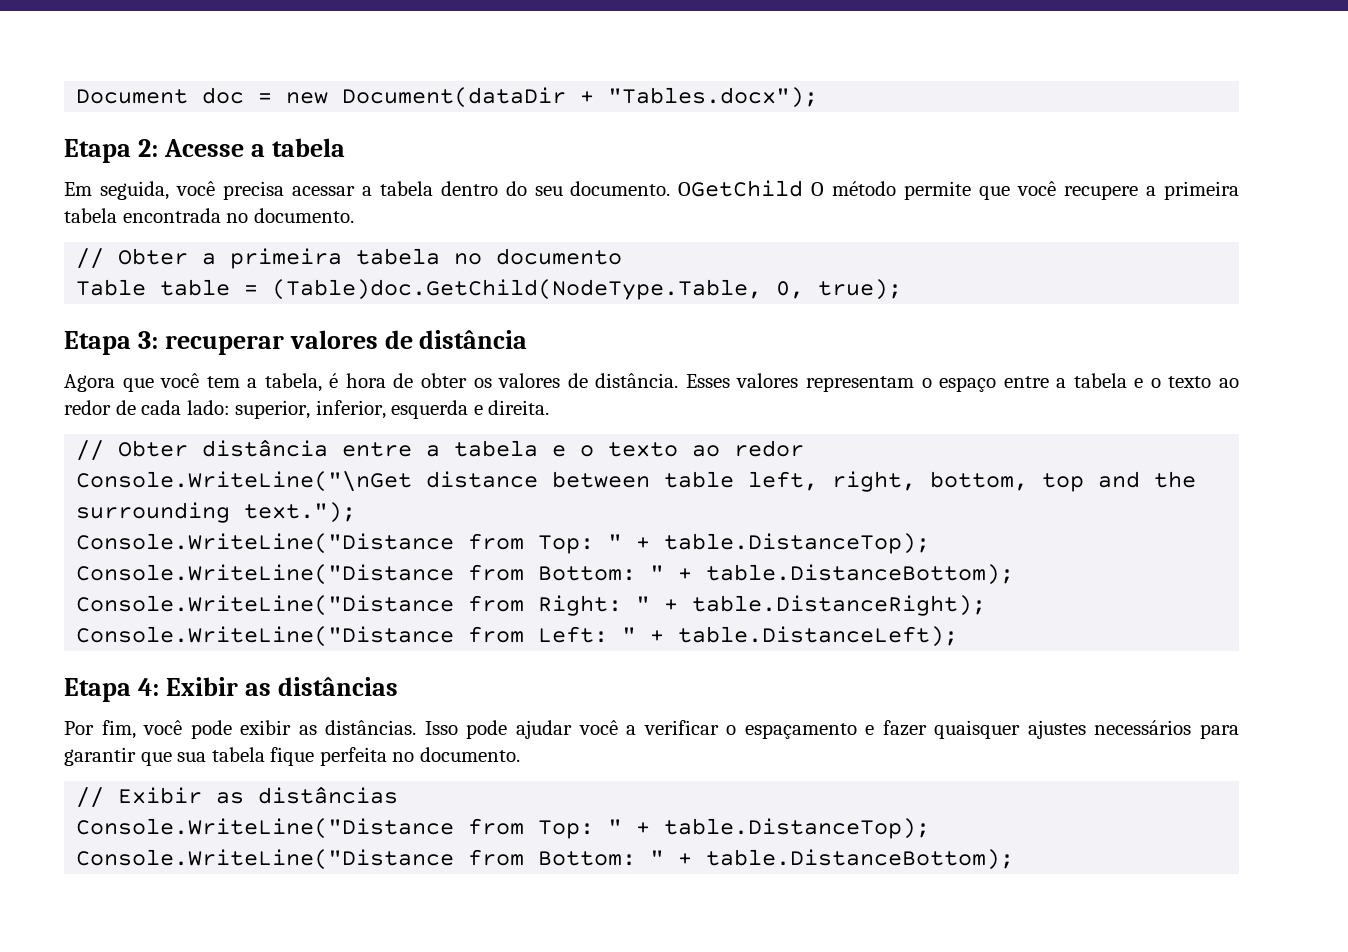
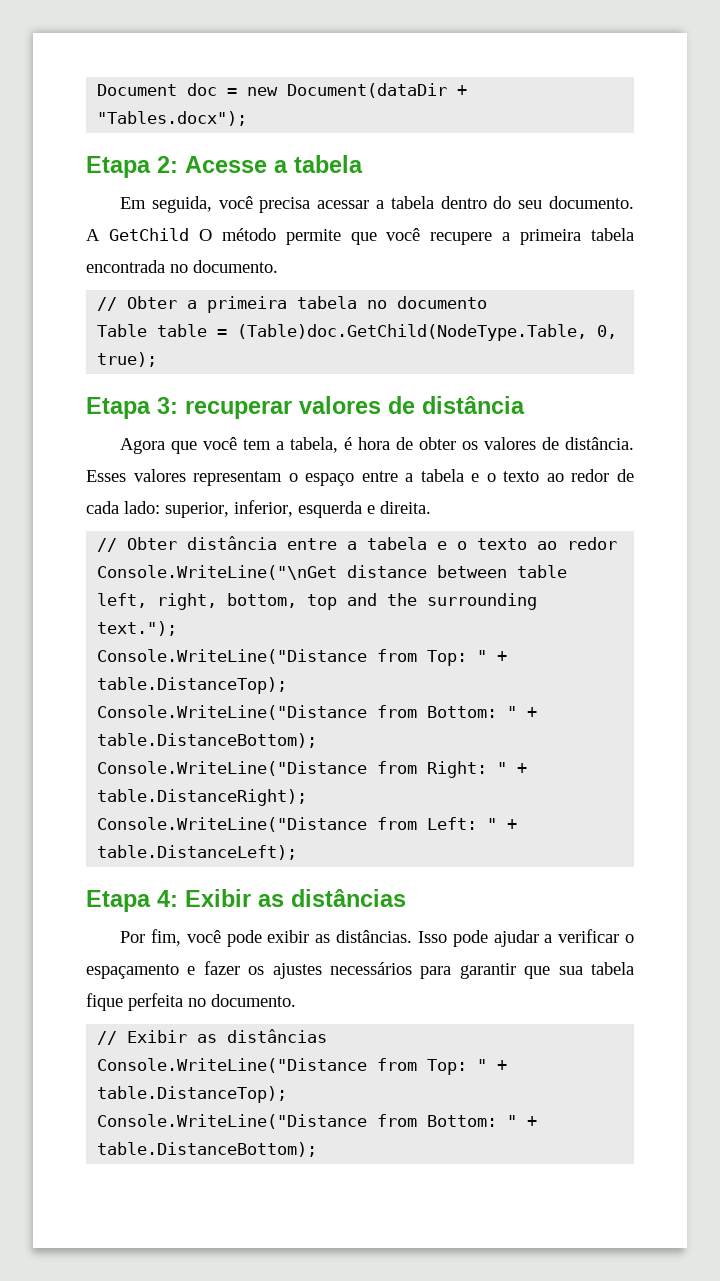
- OGetChild O método permite que você recupere a primeira tabela encontrada no documento.
+ A GetChild O método permite que você recupere a primeira tabela encontrada no documento.
- Isso pode ajudar você a verificar o espaçamento e fazer quaisquer ajustes necessários para garantir que sua tabela fique perfeita no documento.
+ Isso pode ajudar a verificar o espaçamento e fazer os ajustes necessários para garantir que sua tabela fique perfeita no documento.

